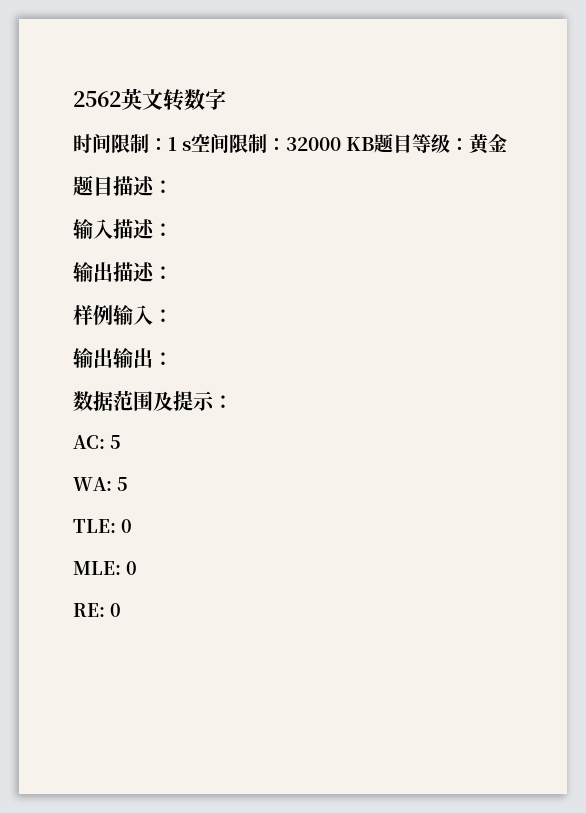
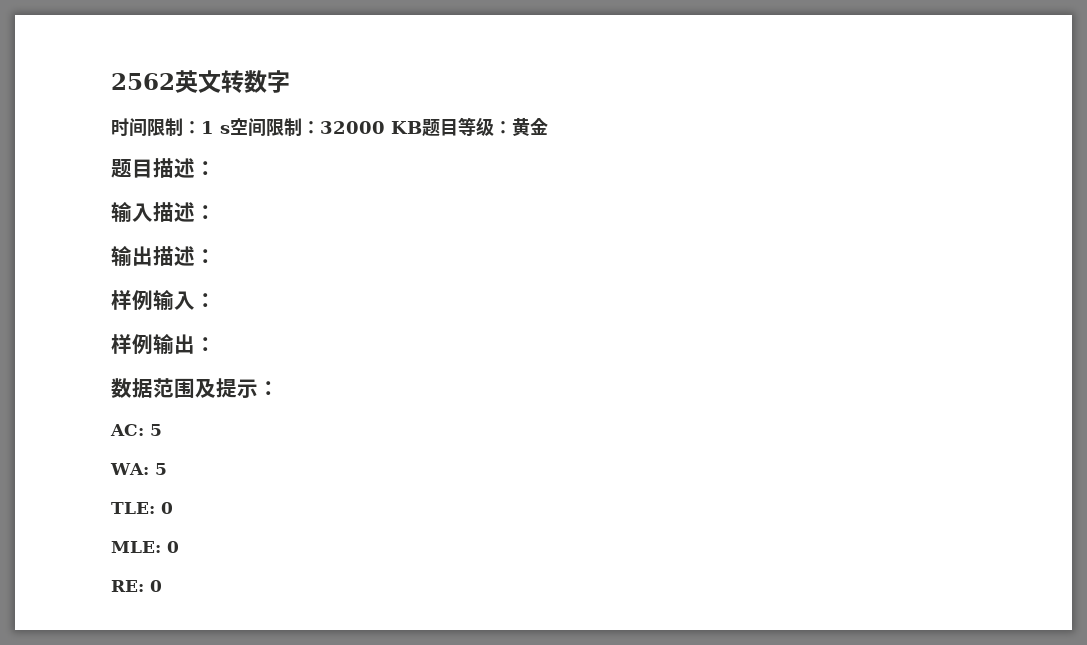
- 输出输出：
+ 样例输出：

